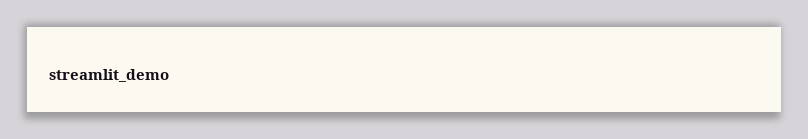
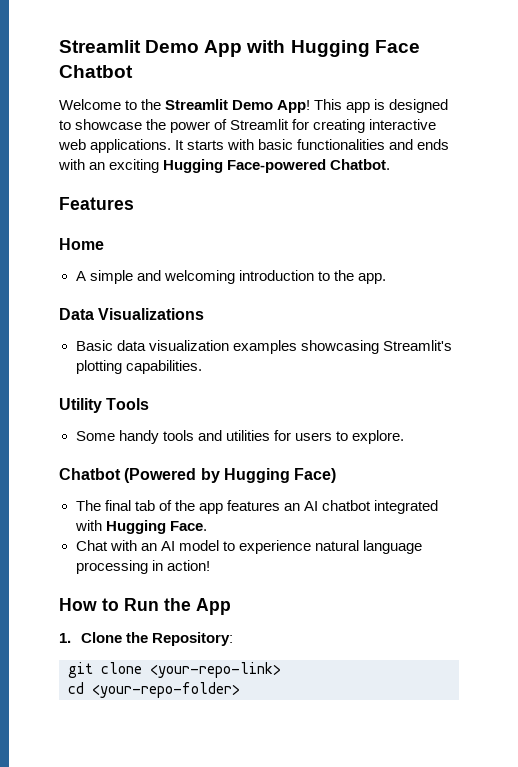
- streamlit_demo
+ Streamlit Demo App with Hugging Face Chatbot
+ Welcome to the Streamlit Demo App! This app is designed to showcase the power of Streamlit for creating interactive web applications. It starts with basic functionalities and ends with an exciting Hugging Face-powered Chatbot.
+ Features
+ Home
+ A simple and welcoming introduction to the app.
+ Data Visualizations
+ Basic data visualization examples showcasing Streamlit's plotting capabilities.
+ Utility Tools
+ Some handy tools and utilities for users to explore.
+ Chatbot (Powered by Hugging Face)
+ The final tab of the app features an AI chatbot integrated with Hugging Face.
+ Chat with an AI model to experience natural language processing in action!
+ How to Run the App
+ 1. Clone the Repository:
+ git clone <your-repo-link>
+ cd <your-repo-folder>

